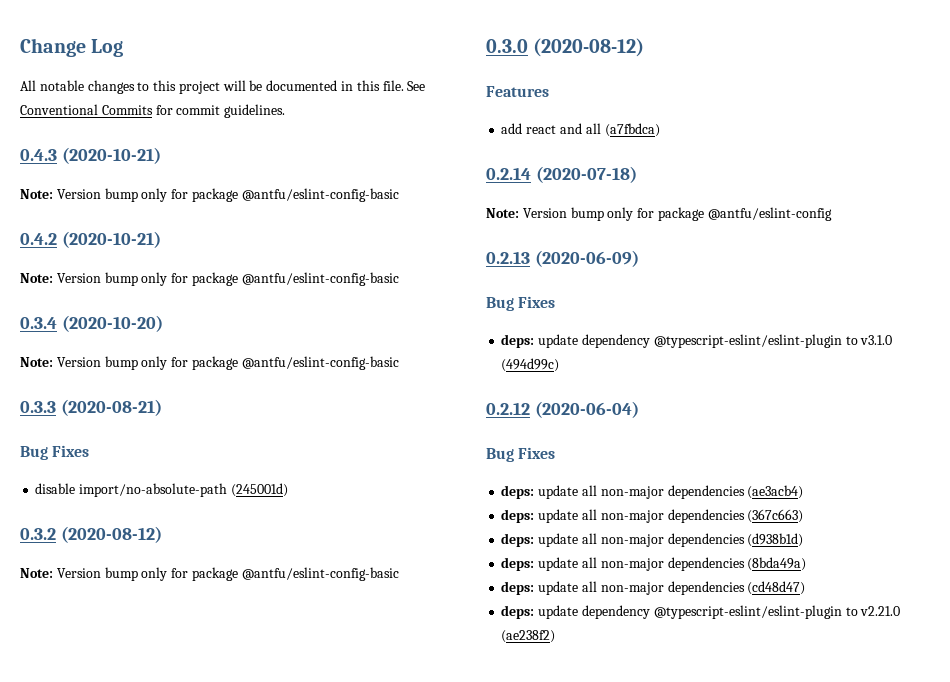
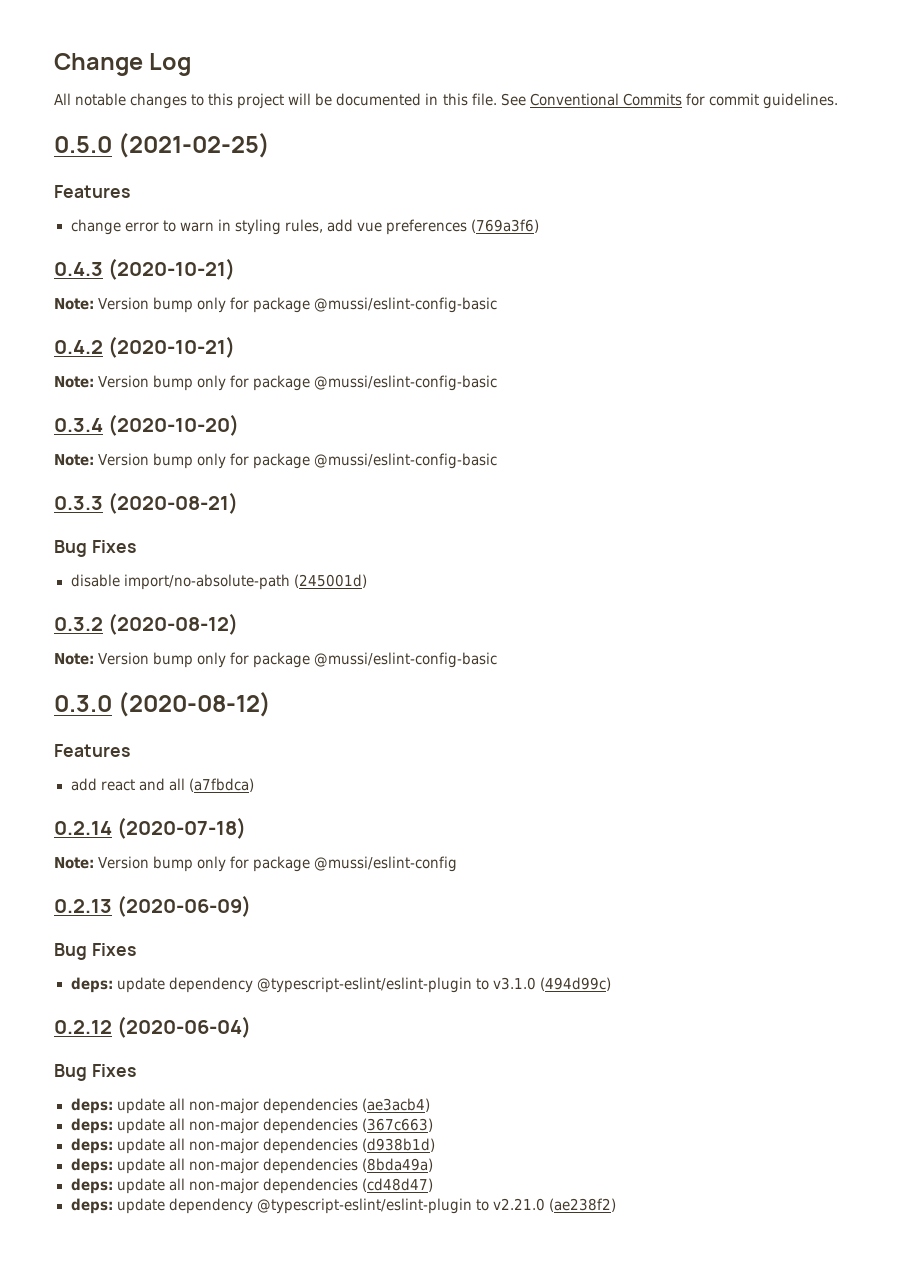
+ 0.5.0 (2021-02-25)
+ Features
+ change error to warn in styling rules, add vue preferences (769a3f6)
  0.4.3 (2020-10-21)
- Note: Version bump only for package @antfu/eslint-config-basic
+ Note: Version bump only for package @mussi/eslint-config-basic
  0.4.2 (2020-10-21)
- Note: Version bump only for package @antfu/eslint-config-basic
+ Note: Version bump only for package @mussi/eslint-config-basic
  0.3.4 (2020-10-20)
- Note: Version bump only for package @antfu/eslint-config-basic
+ Note: Version bump only for package @mussi/eslint-config-basic
  0.3.2 (2020-08-12)
- Note: Version bump only for package @antfu/eslint-config-basic
+ Note: Version bump only for package @mussi/eslint-config-basic
- Note: Version bump only for package @antfu/eslint-config
+ Note: Version bump only for package @mussi/eslint-config

